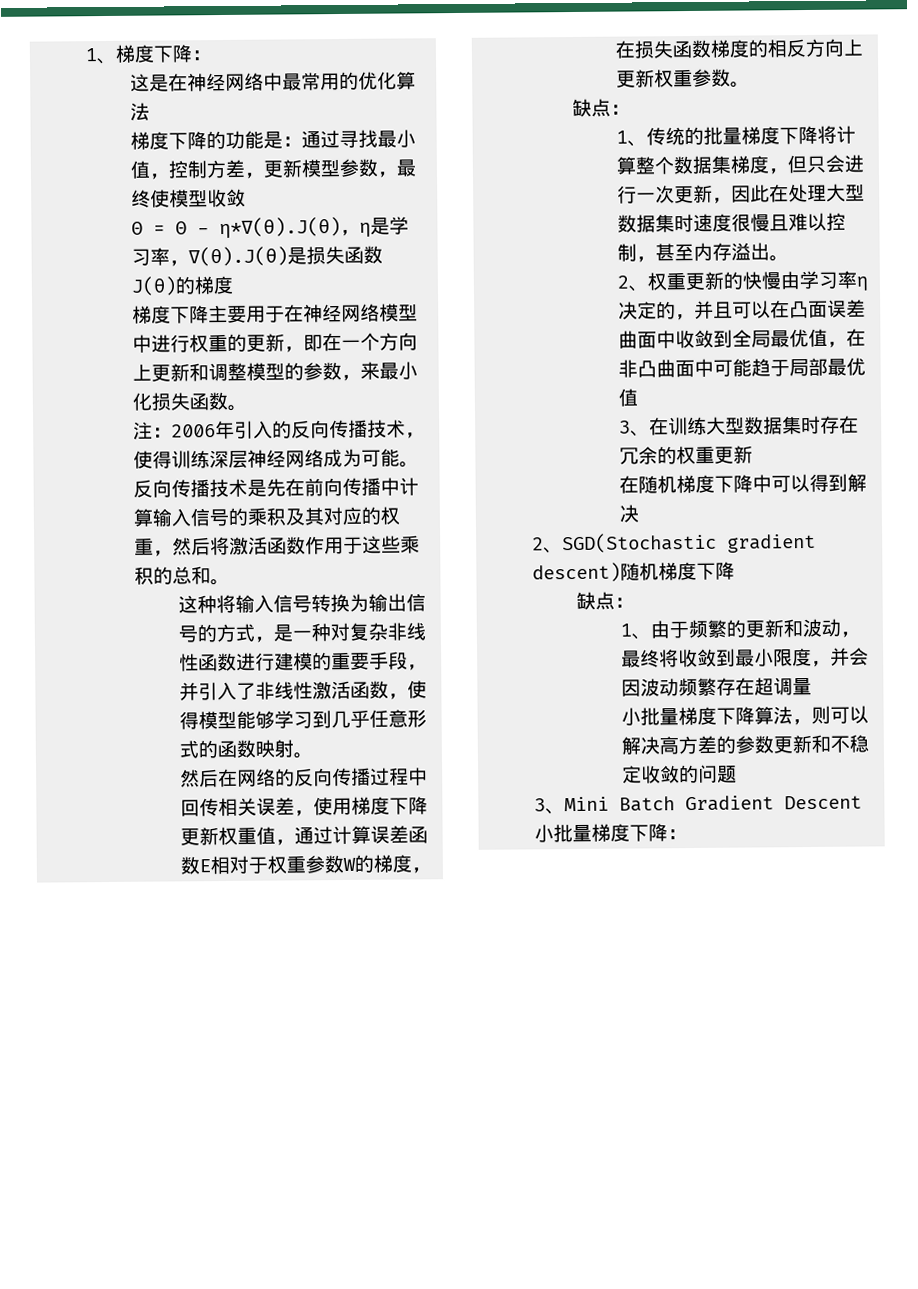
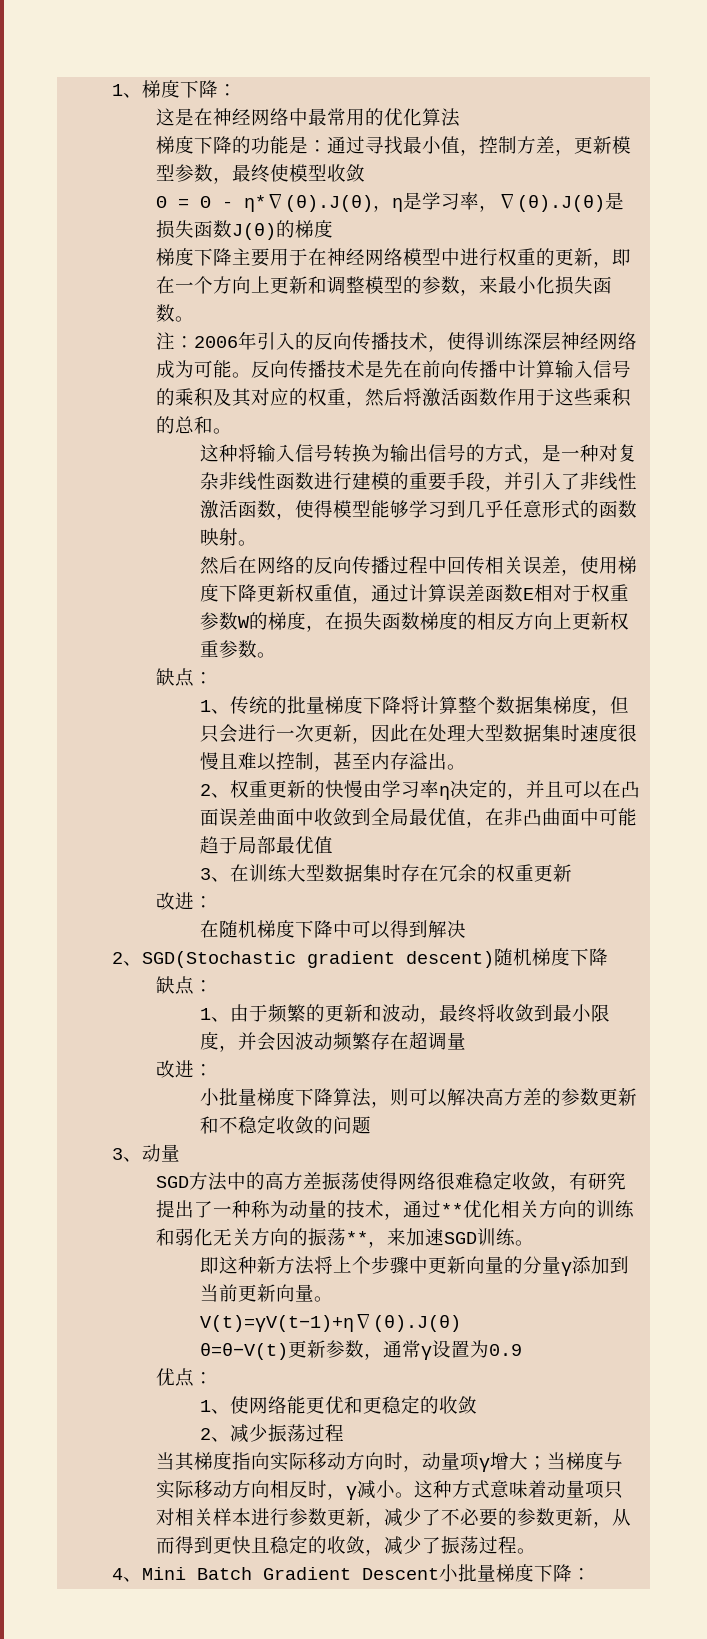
  3、在训练大型数据集时存在冗余的权重更新
+ 改进：
  1、由于频繁的更新和波动，最终将收敛到最小限度，并会因波动频繁存在超调量
+ 改进：
- 3、Mini Batch Gradient Descent小批量梯度下降：
+ 3、动量
+ SGD方法中的高方差振荡使得网络很难稳定收敛，有研究提出了一种称为动量的技术，通过**优化相关方向的训练和弱化无关方向的振荡**，来加速SGD训练。
+ 即这种新方法将上个步骤中更新向量的分量γ添加到当前更新向量。
+ V(t)=γV(t−1)+η∇(θ).J(θ)
+ θ=θ−V(t)更新参数，通常γ设置为0.9
+ 优点：
+ 1、使网络能更优和更稳定的收敛
+ 2、减少振荡过程
+ 当其梯度指向实际移动方向时，动量项γ增大；当梯度与实际移动方向相反时，γ减小。这种方式意味着动量项只对相关样本进行参数更新，减少了不必要的参数更新，从而得到更快且稳定的收敛，减少了振荡过程。
+ 4、Mini Batch Gradient Descent小批量梯度下降：

